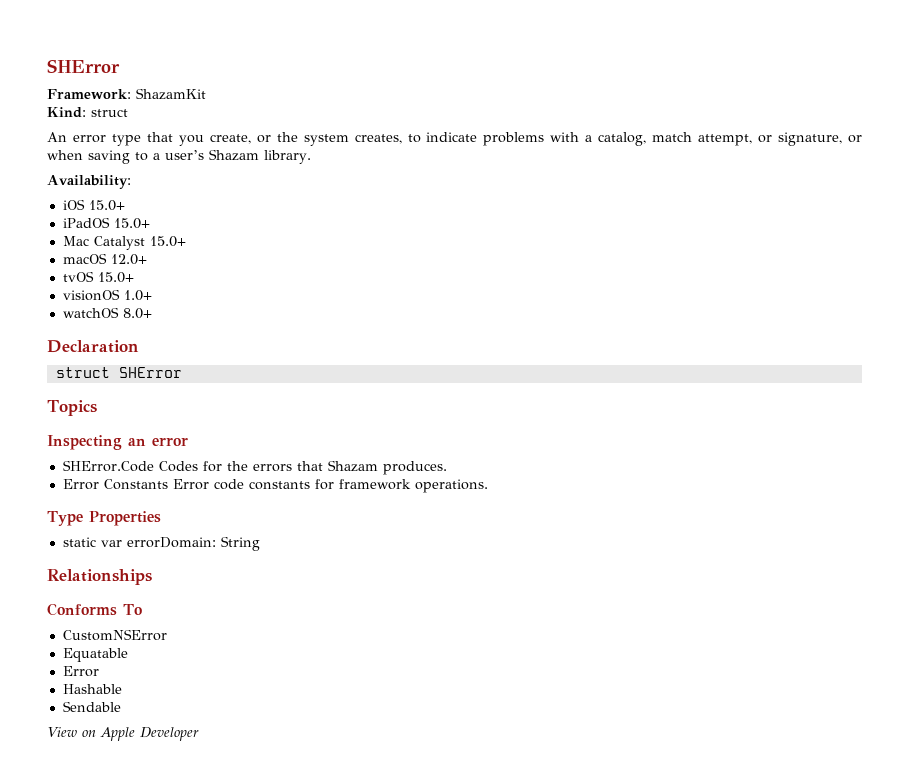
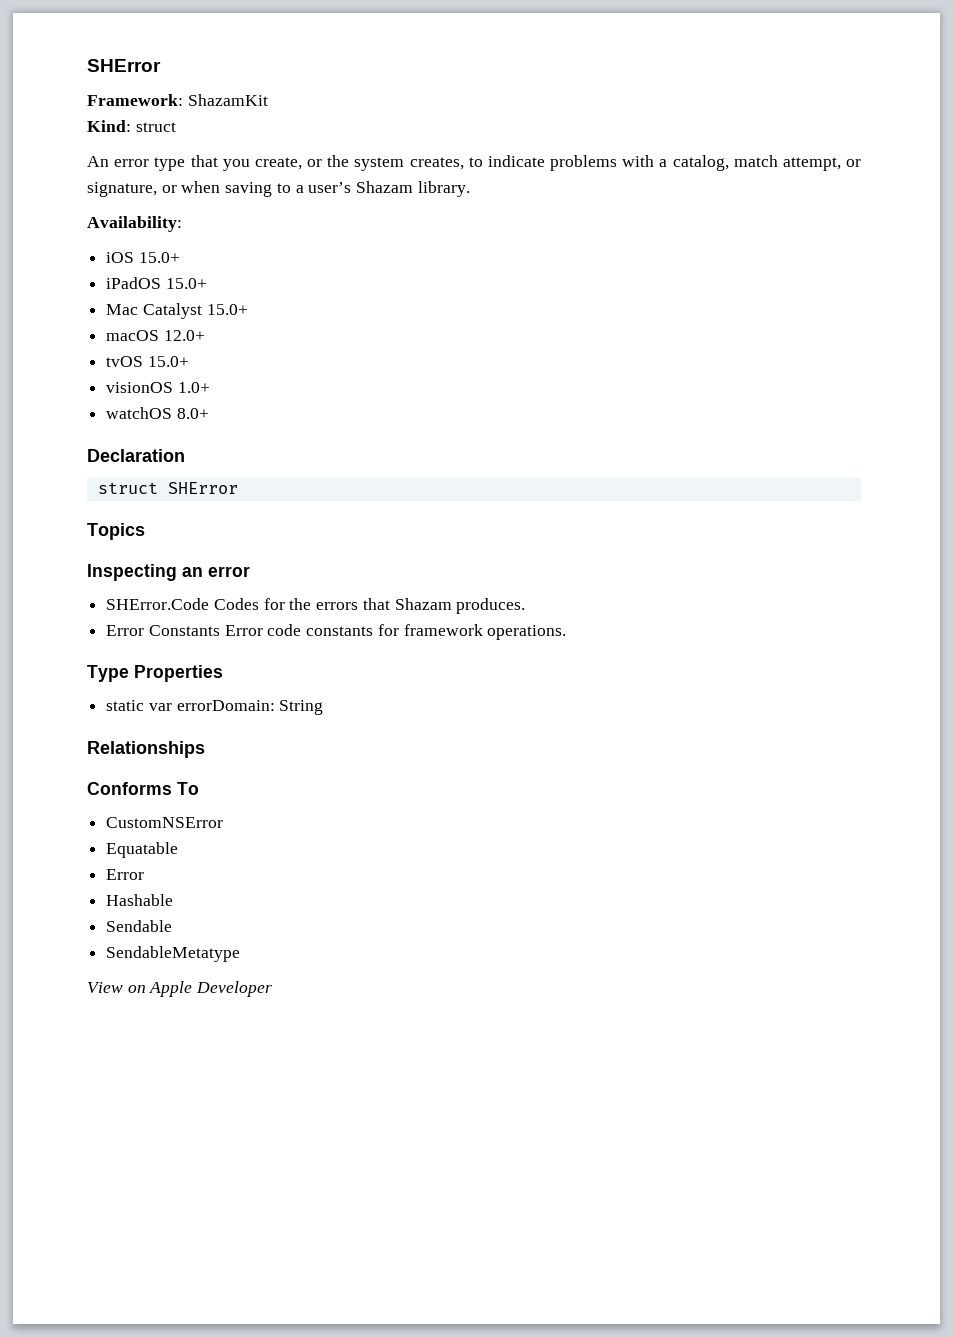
+ SendableMetatype

